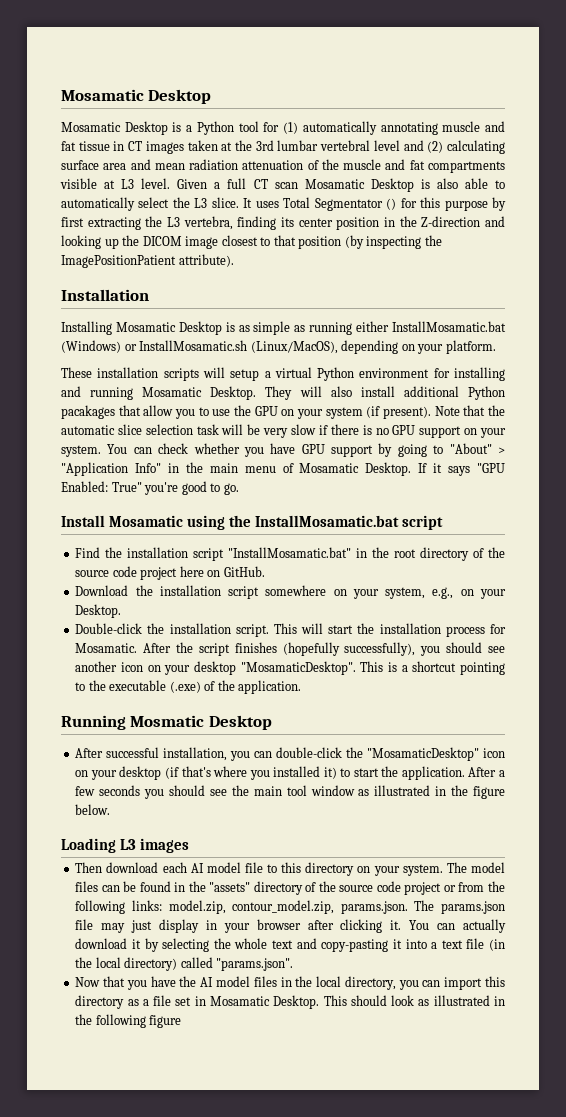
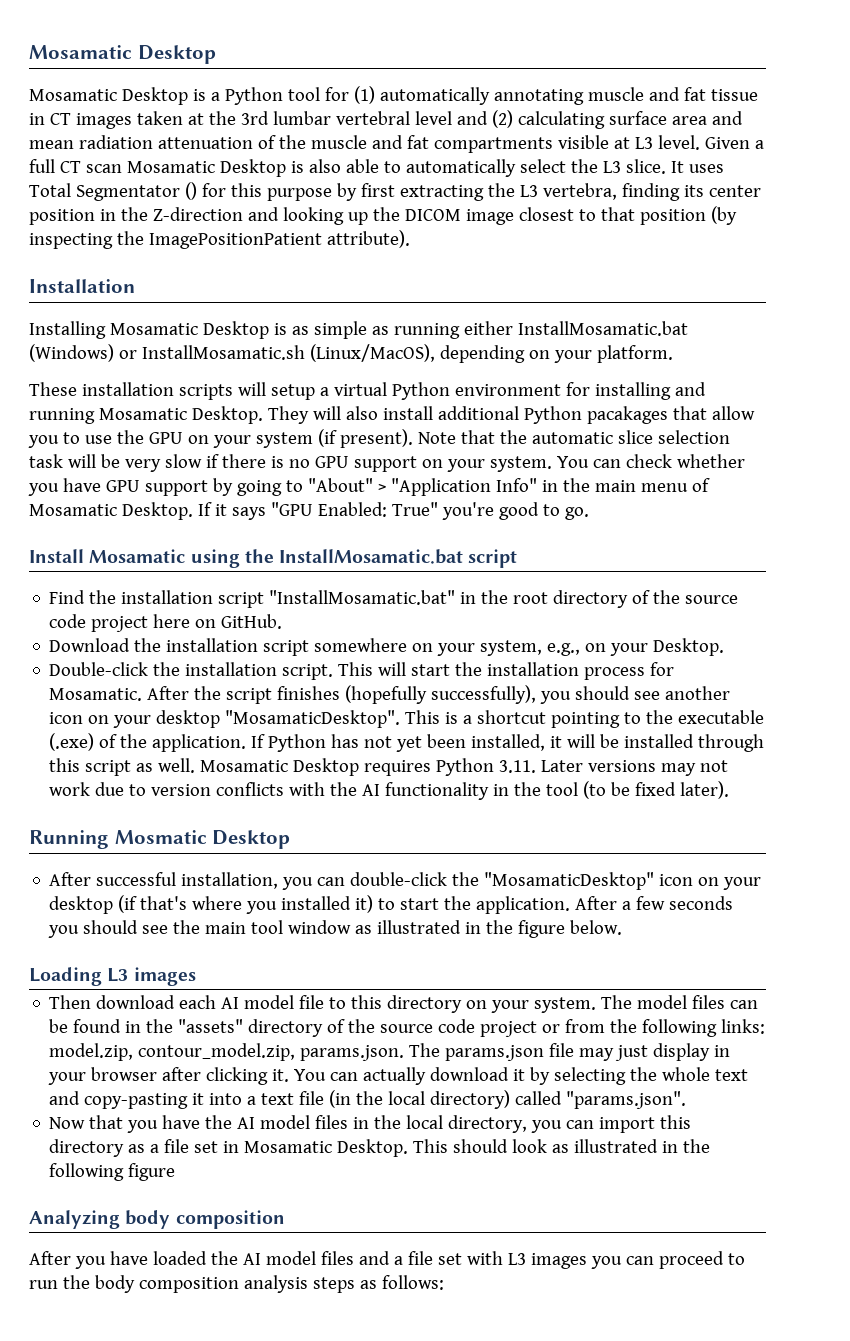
+ If Python has not yet been installed, it will be installed through this script as well. Mosamatic Desktop requires Python 3.11. Later versions may not work due to version conflicts with the AI functionality in the tool (to be fixed later).
+ Analyzing body composition
+ After you have loaded the AI model files and a file set with L3 images you can proceed to run the body composition analysis steps as follows:

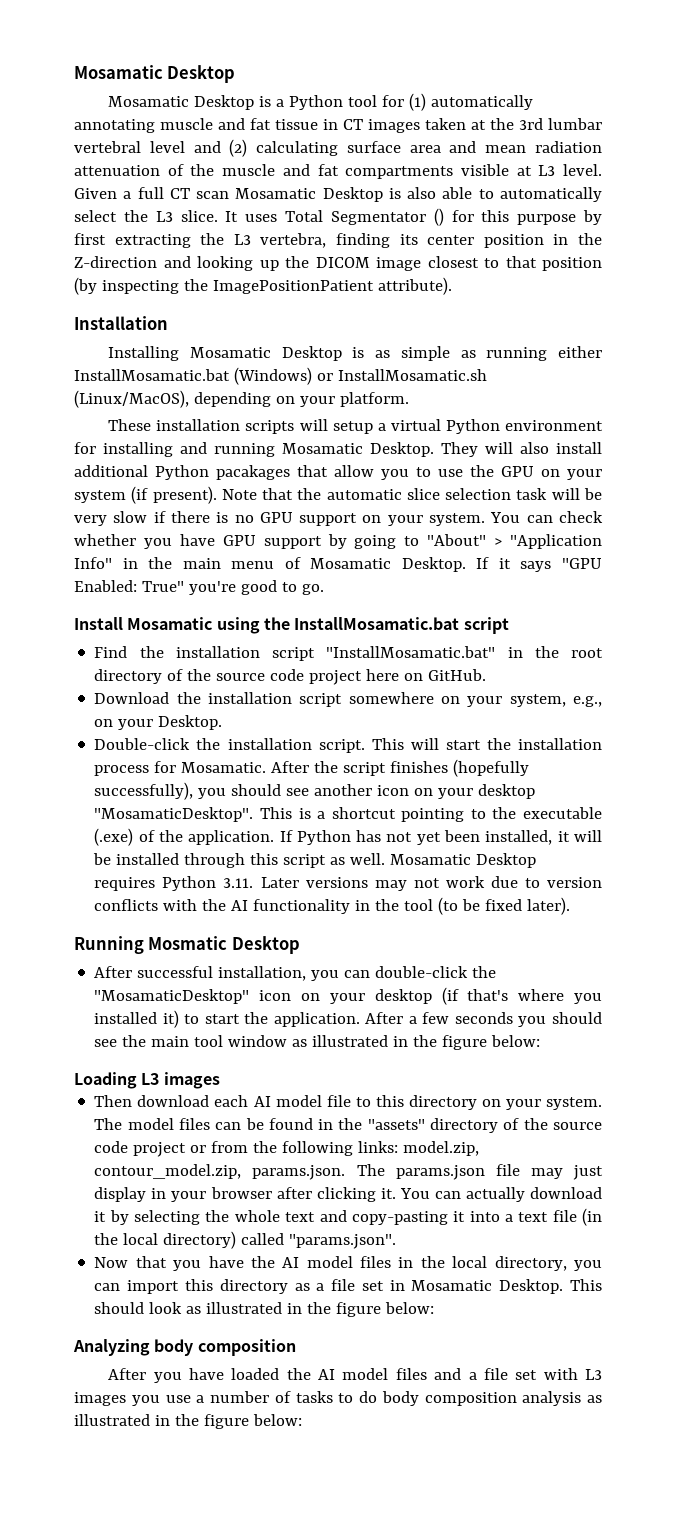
- After a few seconds you should see the main tool window as illustrated in the figure below.
+ After a few seconds you should see the main tool window as illustrated in the figure below:
- This should look as illustrated in the following figure
+ This should look as illustrated in the figure below:
- After you have loaded the AI model files and a file set with L3 images you can proceed to run the body composition analysis steps as follows:
+ After you have loaded the AI model files and a file set with L3 images you use a number of tasks to do body composition analysis as illustrated in the figure below:

